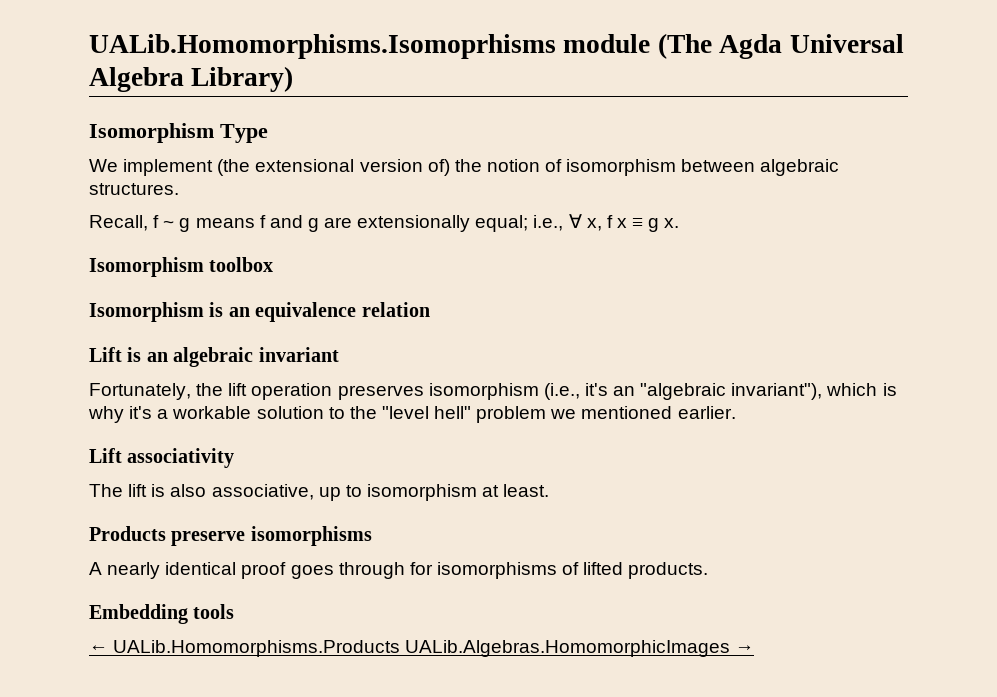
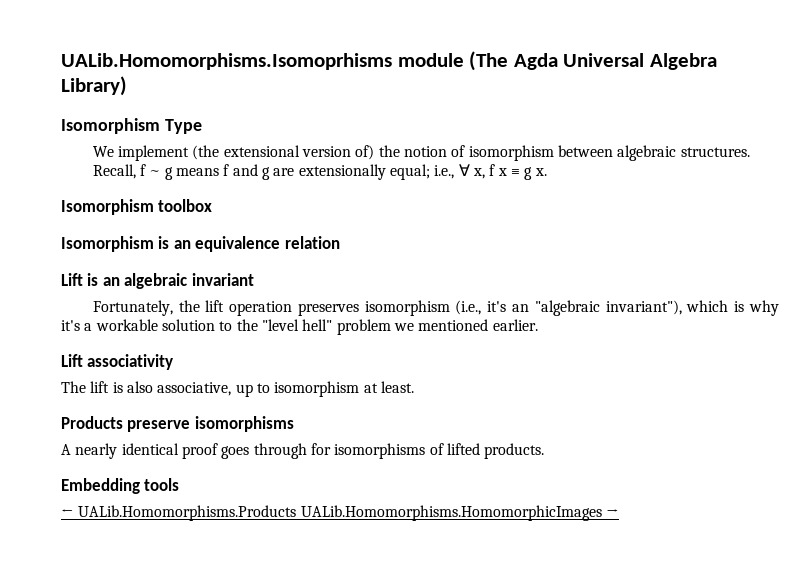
- ← UALib.Homomorphisms.Products UALib.Algebras.HomomorphicImages →
+ ← UALib.Homomorphisms.Products UALib.Homomorphisms.HomomorphicImages →

